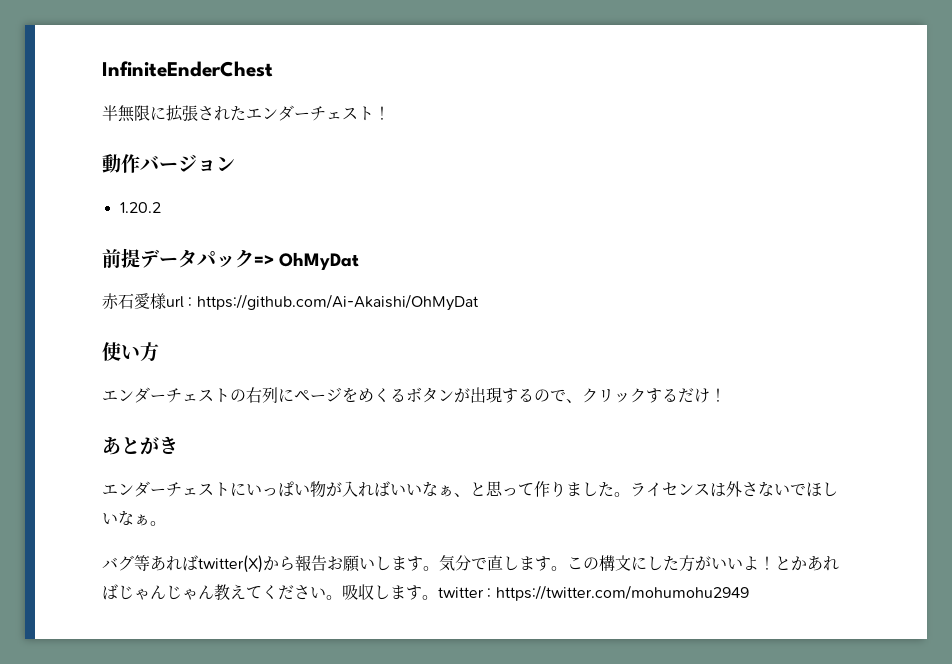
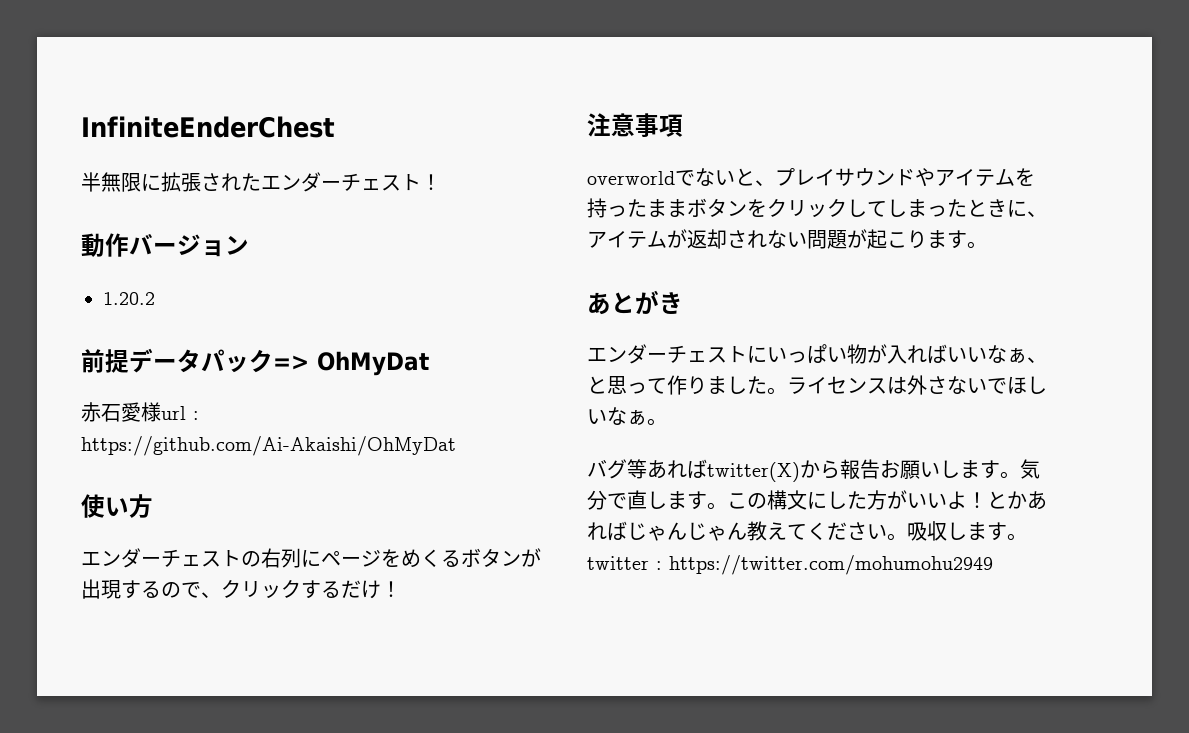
+ 注意事項
+ overworldでないと、プレイサウンドやアイテムを持ったままボタンをクリックしてしまったときに、アイテムが返却されない問題が起こります。

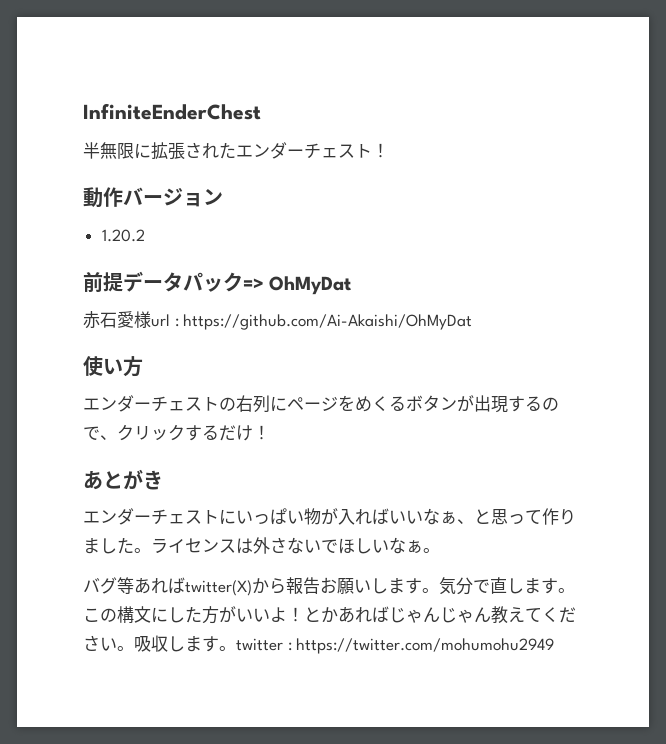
- 注意事項
- overworldでないと、プレイサウンドやアイテムを持ったままボタンをクリックしてしまったときに、アイテムが返却されない問題が起こります。

